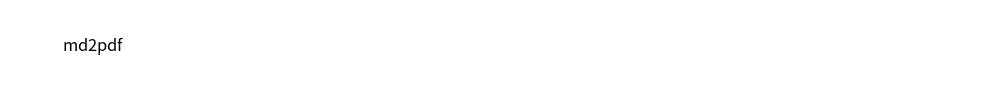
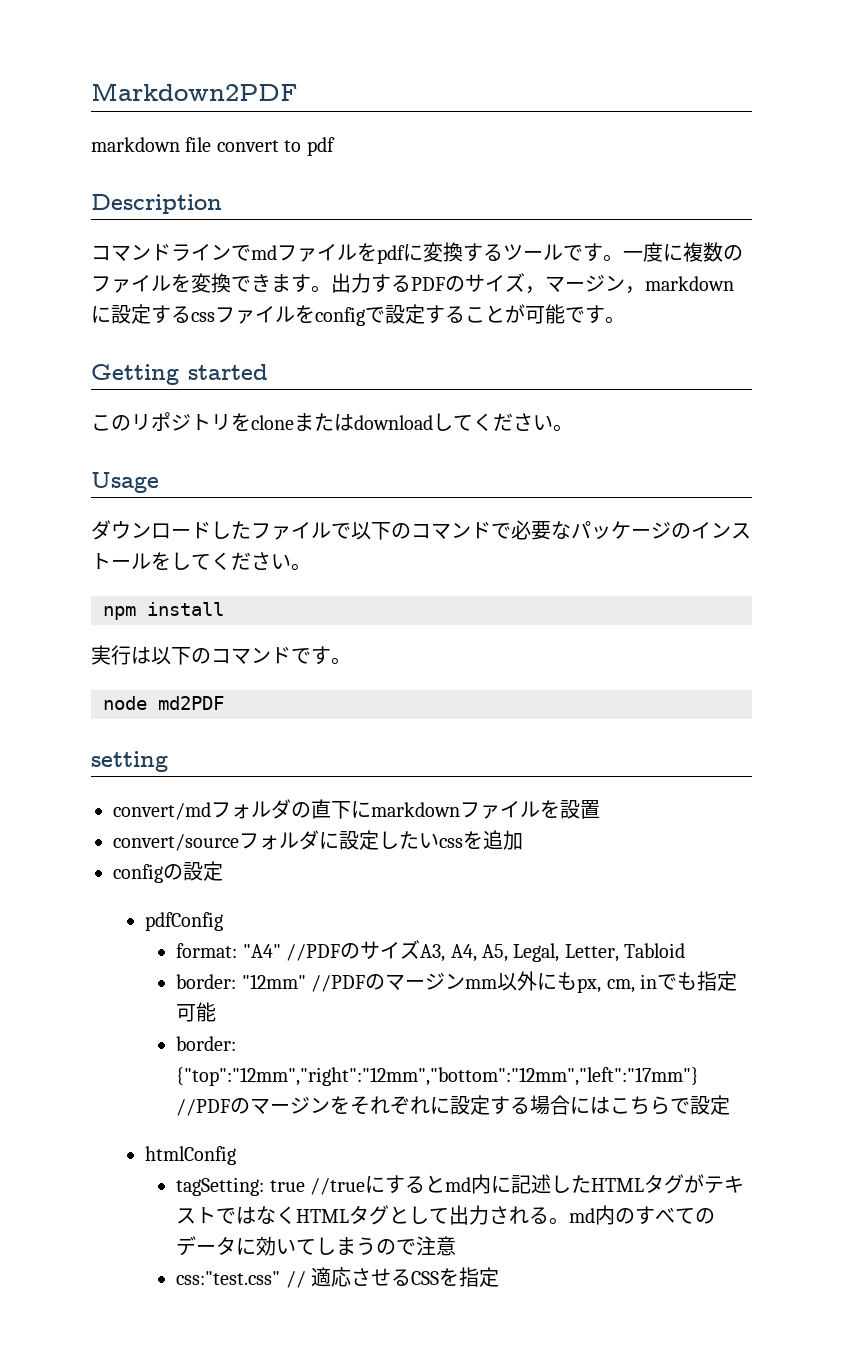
- md2pdf
+ Markdown2PDF
+ markdown file convert to pdf
+ Description
+ コマンドラインでmdファイルをpdfに変換するツールです。一度に複数のファイルを変換できます。出力するPDFのサイズ，マージン，markdownに設定するcssファイルをconfigで設定することが可能です。
+ Getting started
+ このリポジトリをcloneまたはdownloadしてください。
+ Usage
+ ダウンロードしたファイルで以下のコマンドで必要なパッケージのインストールをしてください。
+ npm install
+ 実行は以下のコマンドです。
+ node md2PDF
+ setting
+ convert/mdフォルダの直下にmarkdownファイルを設置
+ convert/sourceフォルダに設定したいcssを追加
+ configの設定
+ pdfConfig
+ format: "A4" //PDFのサイズA3, A4, A5, Legal, Letter, Tabloid
+ border: "12mm" //PDFのマージンmm以外にもpx, cm, inでも指定可能
+ border: {"top":"12mm","right":"12mm","bottom":"12mm","left":"17mm"} //PDFのマージンをそれぞれに設定する場合にはこちらで設定
+ htmlConfig
+ tagSetting: true //trueにするとmd内に記述したHTMLタグがテキストではなくHTMLタグとして出力される。md内のすべてのデータに効いてしまうので注意
+ css:"test.css" // 適応させるCSSを指定

